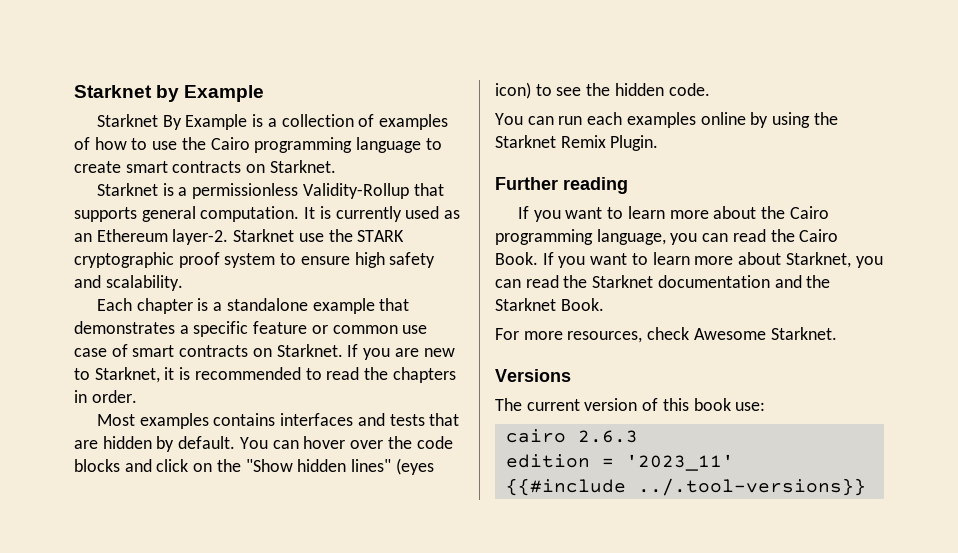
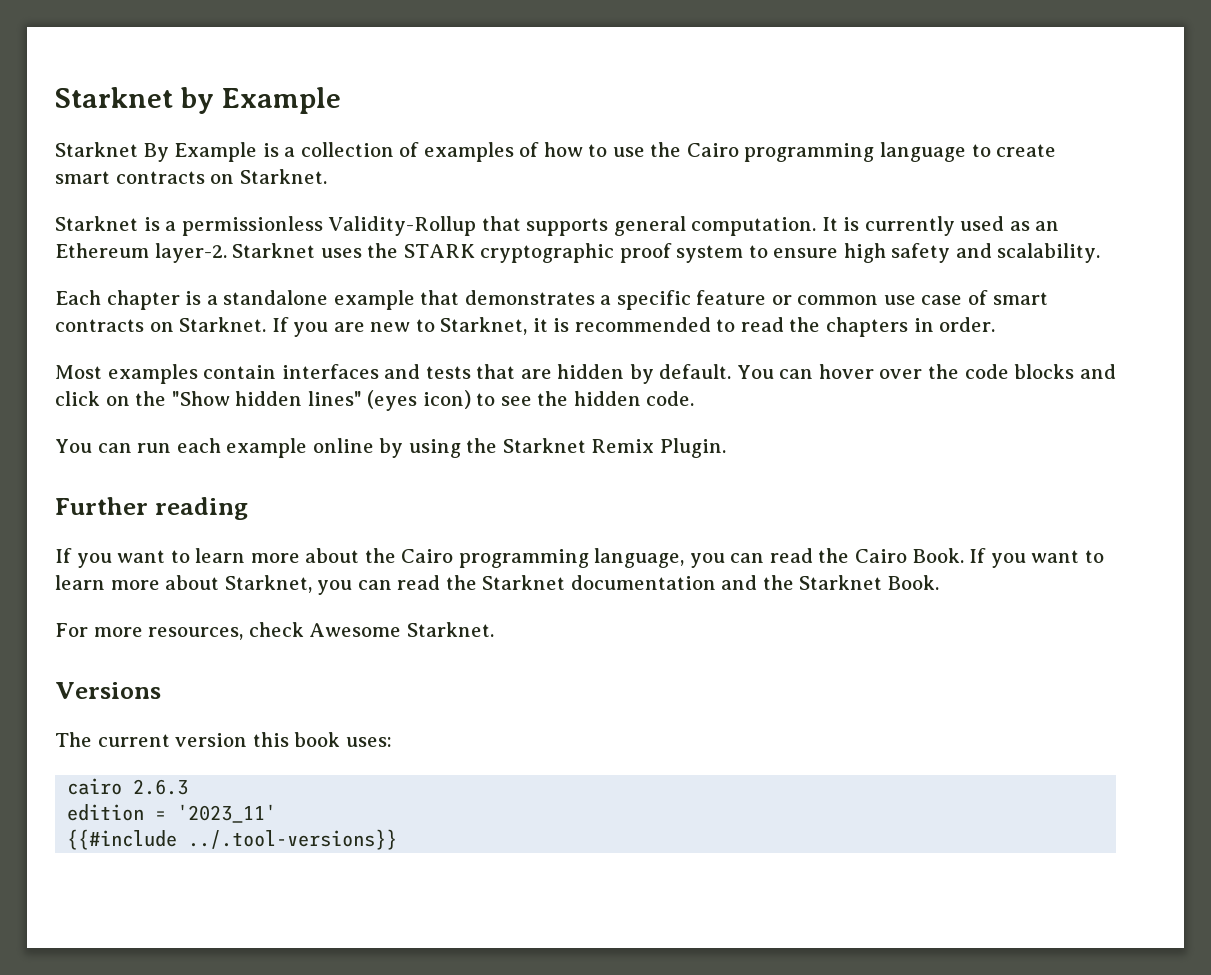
- Starknet use the STARK cryptographic proof system to ensure high safety and scalability.
+ Starknet uses the STARK cryptographic proof system to ensure high safety and scalability.
- Most examples contains interfaces and tests that are hidden by default.
+ Most examples contain interfaces and tests that are hidden by default.
- You can run each examples online by using the Starknet Remix Plugin.
+ You can run each example online by using the Starknet Remix Plugin.
- The current version of this book use:
+ The current version this book uses:

